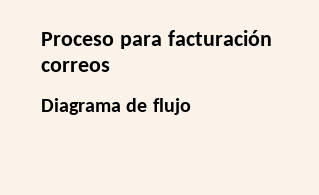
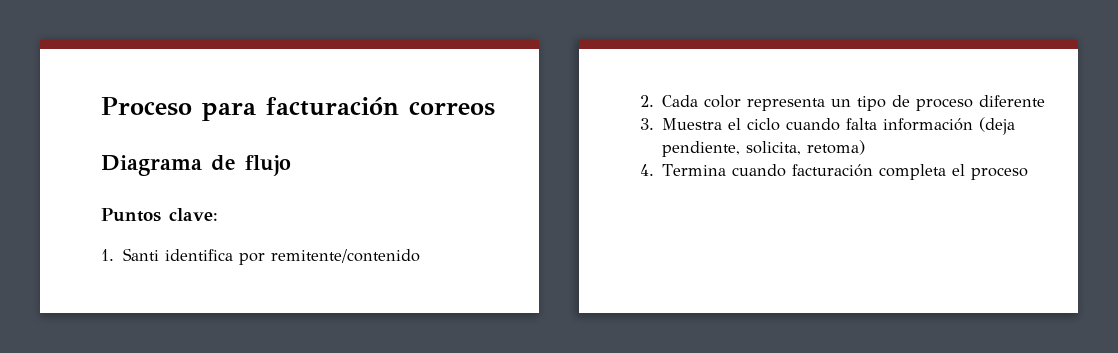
+ Puntos clave:
+ 1. Santi identifica por remitente/contenido
+ 2. Cada color representa un tipo de proceso diferente
+ 3. Muestra el ciclo cuando falta información (deja pendiente, solicita, retoma)
+ 4. Termina cuando facturación completa el proceso

